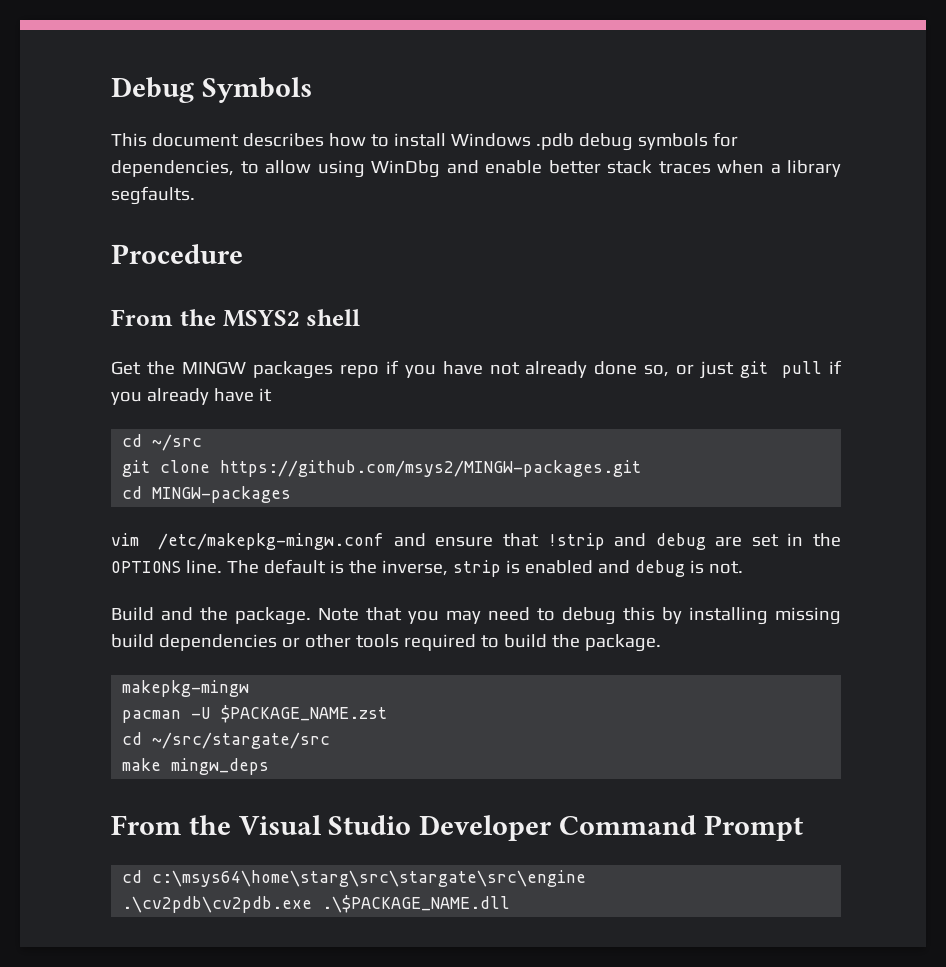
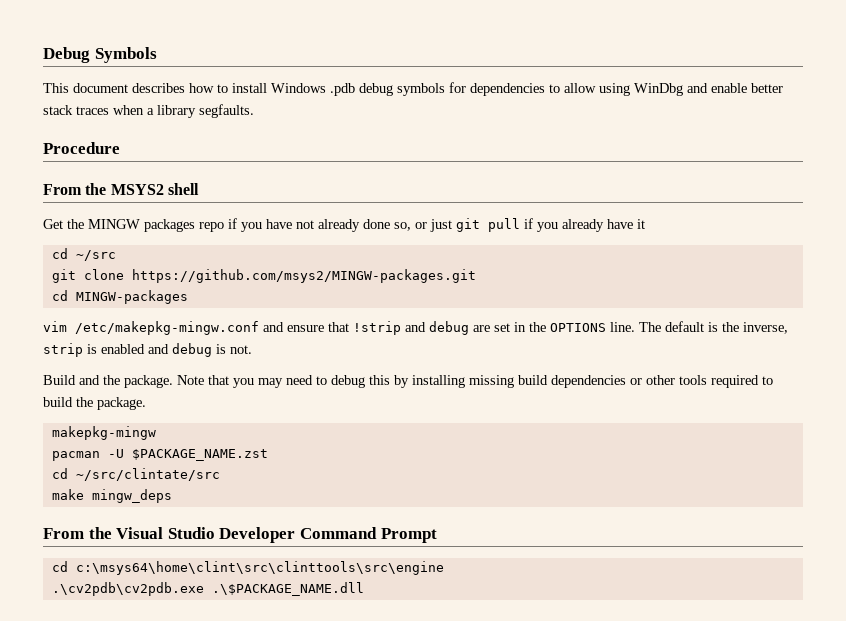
- This document describes how to install Windows .pdb debug symbols for dependencies, to allow using WinDbg and enable better stack traces when a library segfaults.
+ This document describes how to install Windows .pdb debug symbols for dependencies to allow using WinDbg and enable better stack traces when a library segfaults.
- cd ~/src/stargate/src
+ cd ~/src/clintate/src
- cd c:\msys64\home\starg\src\stargate\src\engine
+ cd c:\msys64\home\clint\src\clinttools\src\engine

